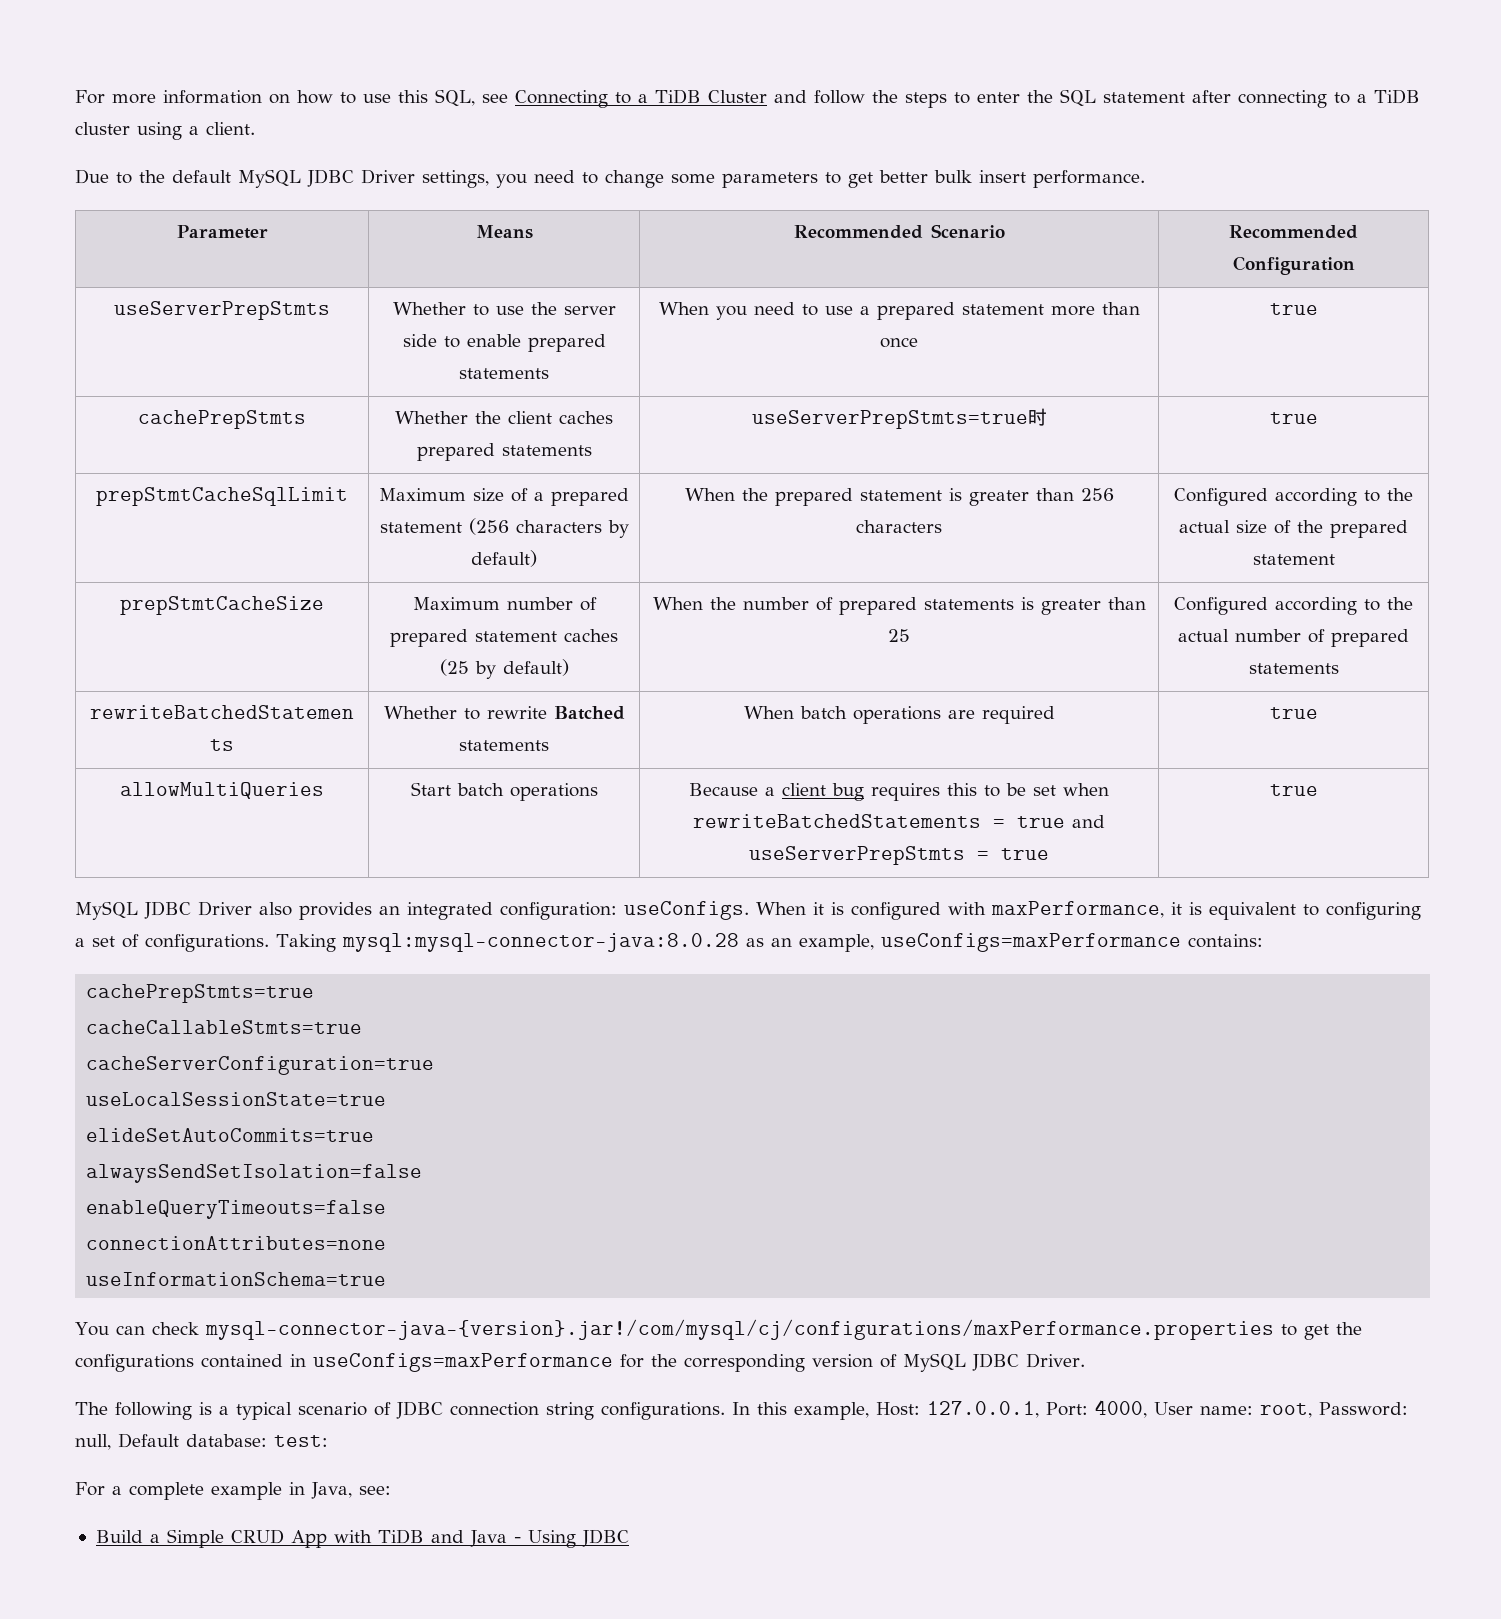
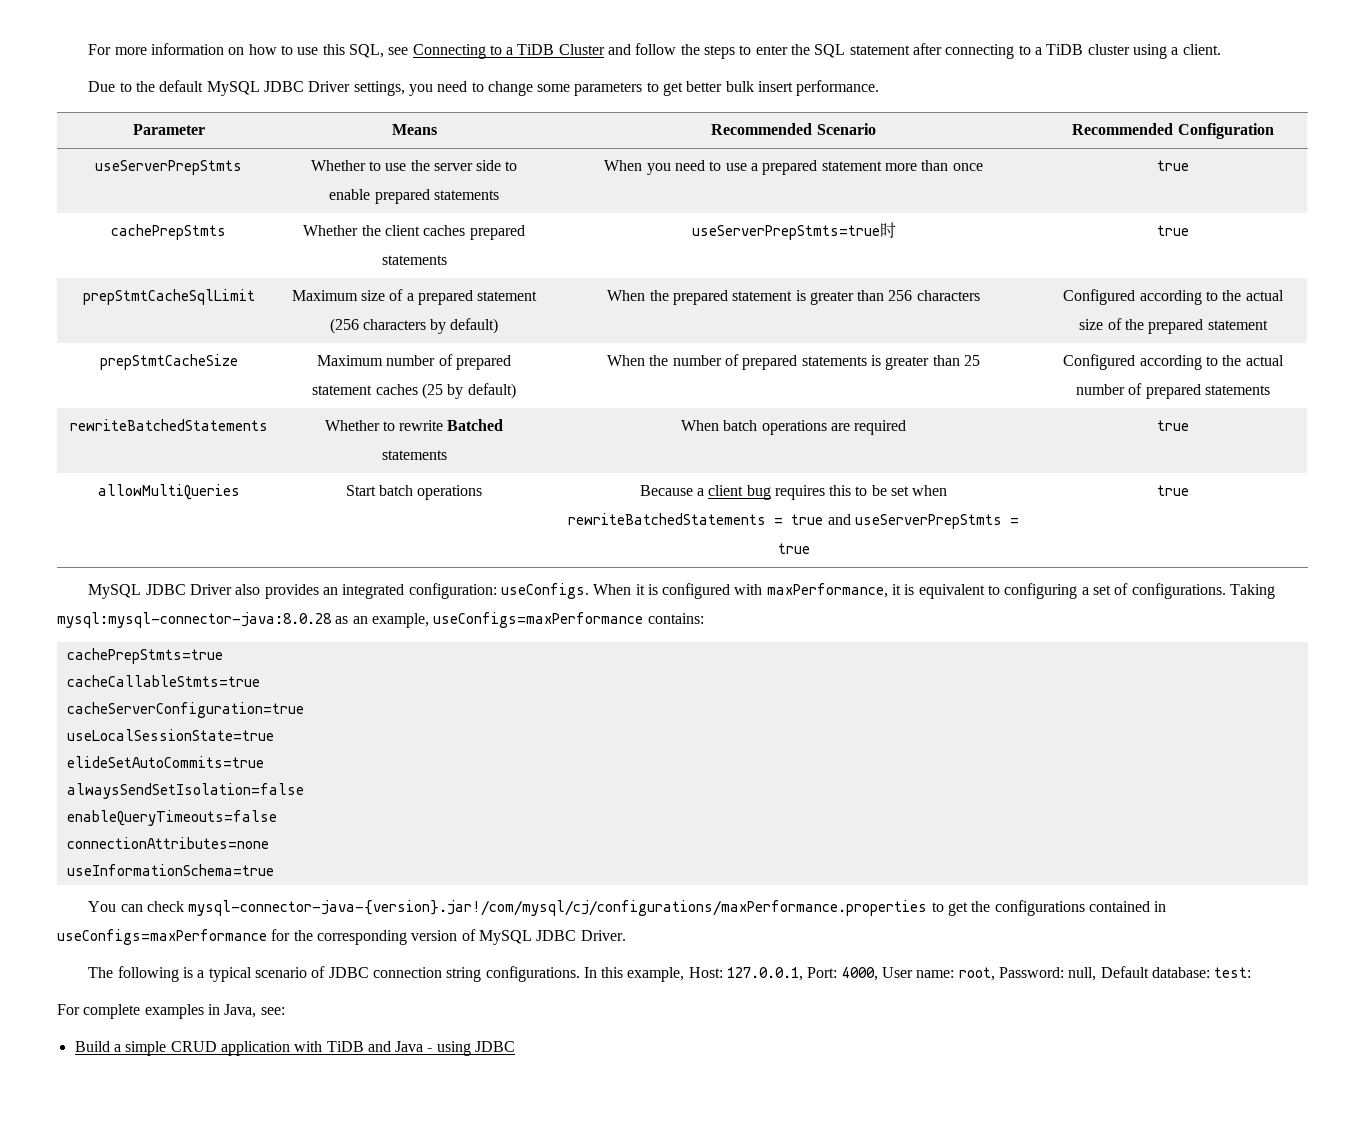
- For a complete example in Java, see:
+ For complete examples in Java, see:
- Build a Simple CRUD App with TiDB and Java - Using JDBC
+ Build a simple CRUD application with TiDB and Java - using JDBC

